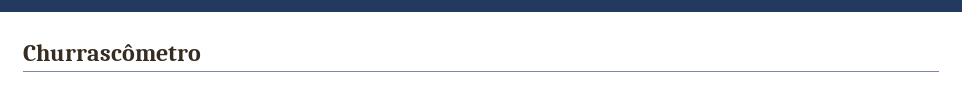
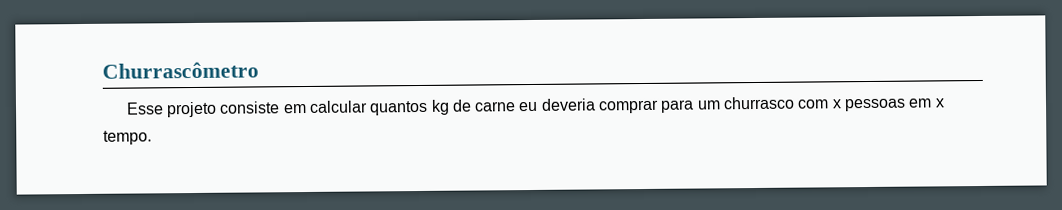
+ Esse projeto consiste em calcular quantos kg de carne eu deveria comprar para um churrasco com x pessoas em x tempo.

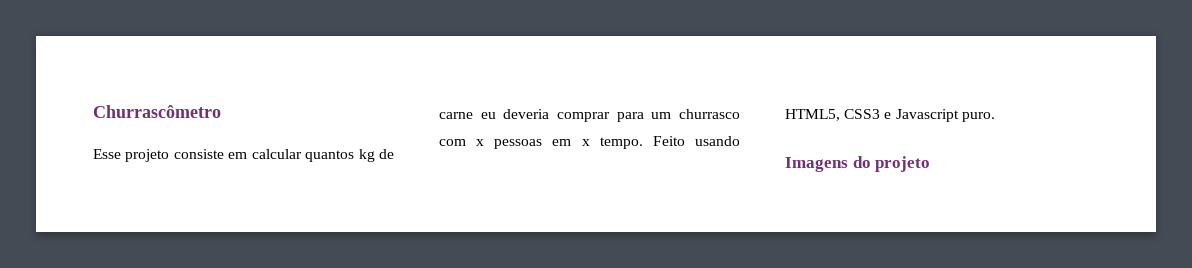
+ Feito usando HTML5, CSS3 e Javascript puro.
+ Imagens do projeto

